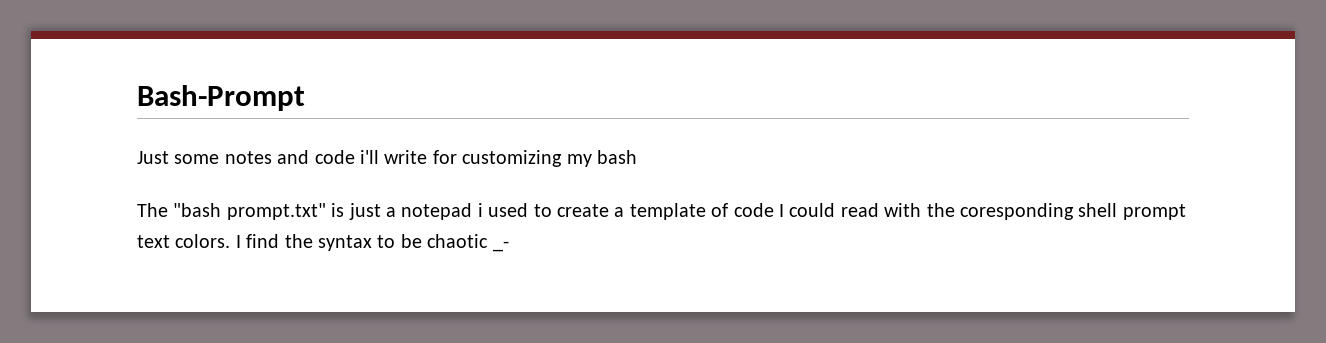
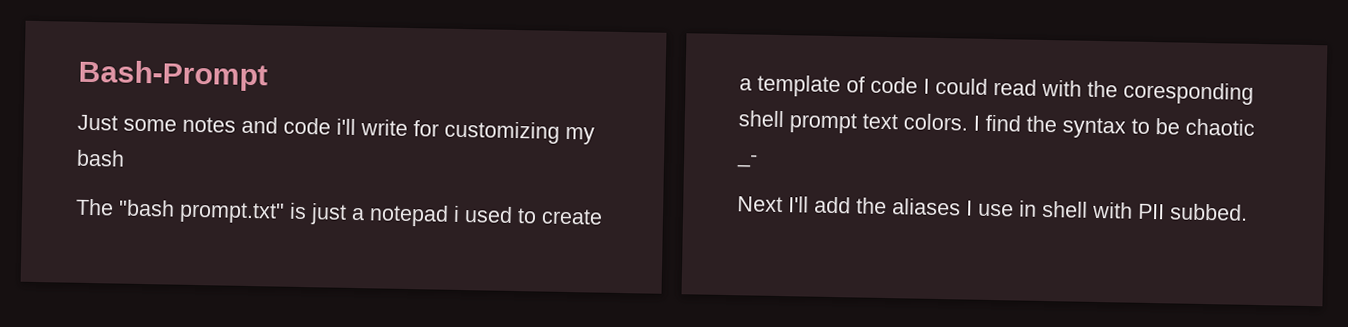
+ Next I'll add the aliases I use in shell with PII subbed.

